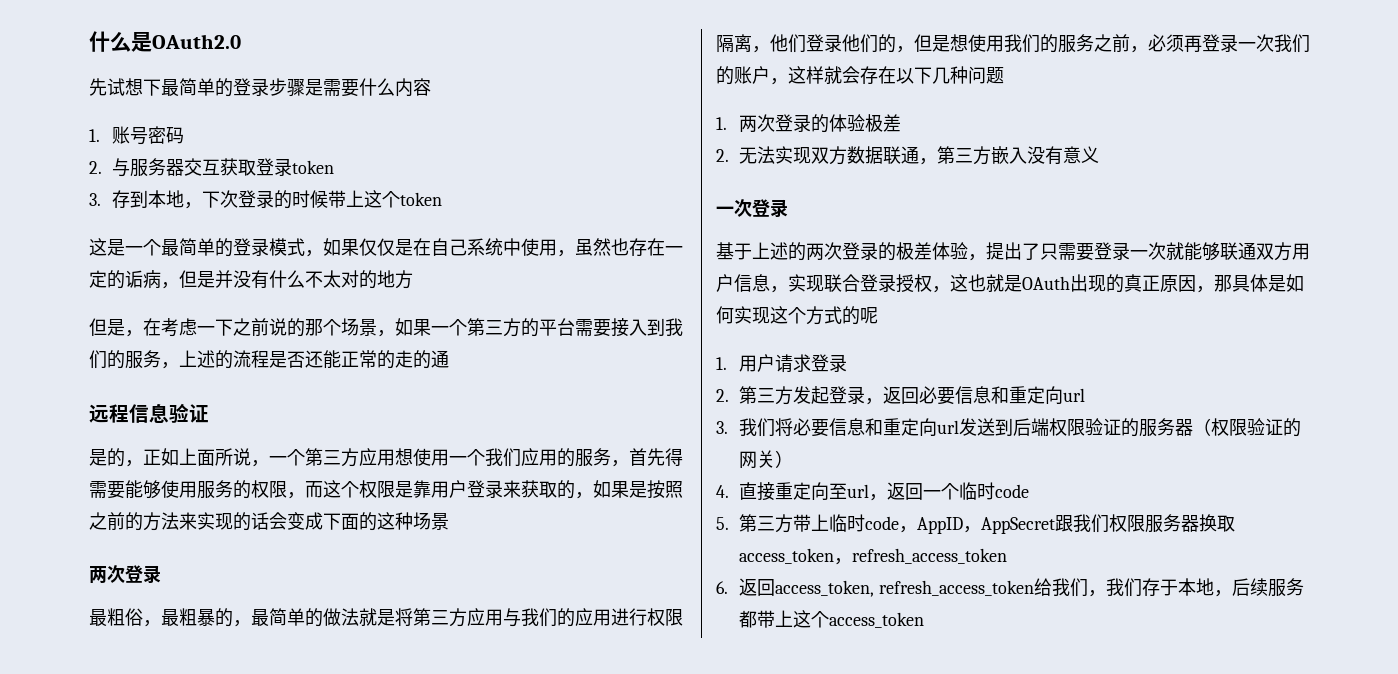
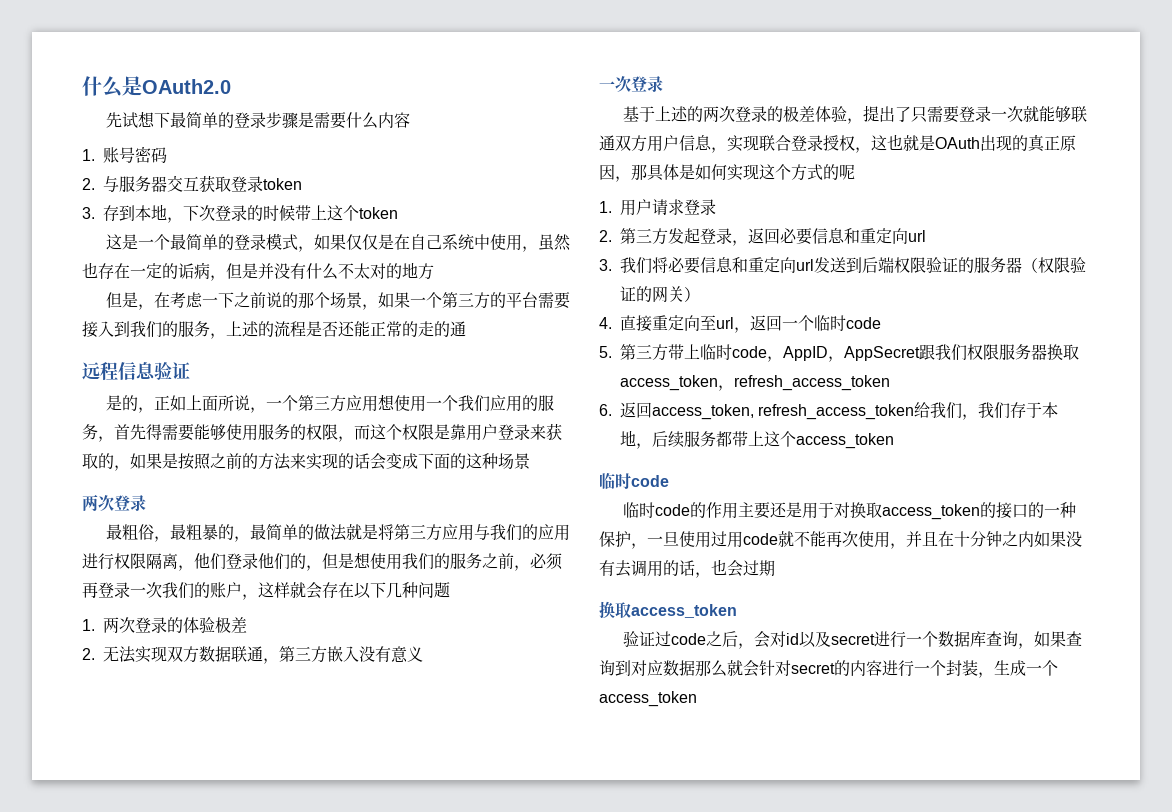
  6.返回access_token, refresh_access_token给我们，我们存于本地，后续服务都带上这个access_token
+ 临时code
+ 临时code的作用主要还是用于对换取access_token的接口的一种保护，一旦使用过用code就不能再次使用，并且在十分钟之内如果没有去调用的话，也会过期
+ 换取access_token
+ 验证过code之后，会对id以及secret进行一个数据库查询，如果查询到对应数据那么就会针对secret的内容进行一个封装，生成一个access_token

